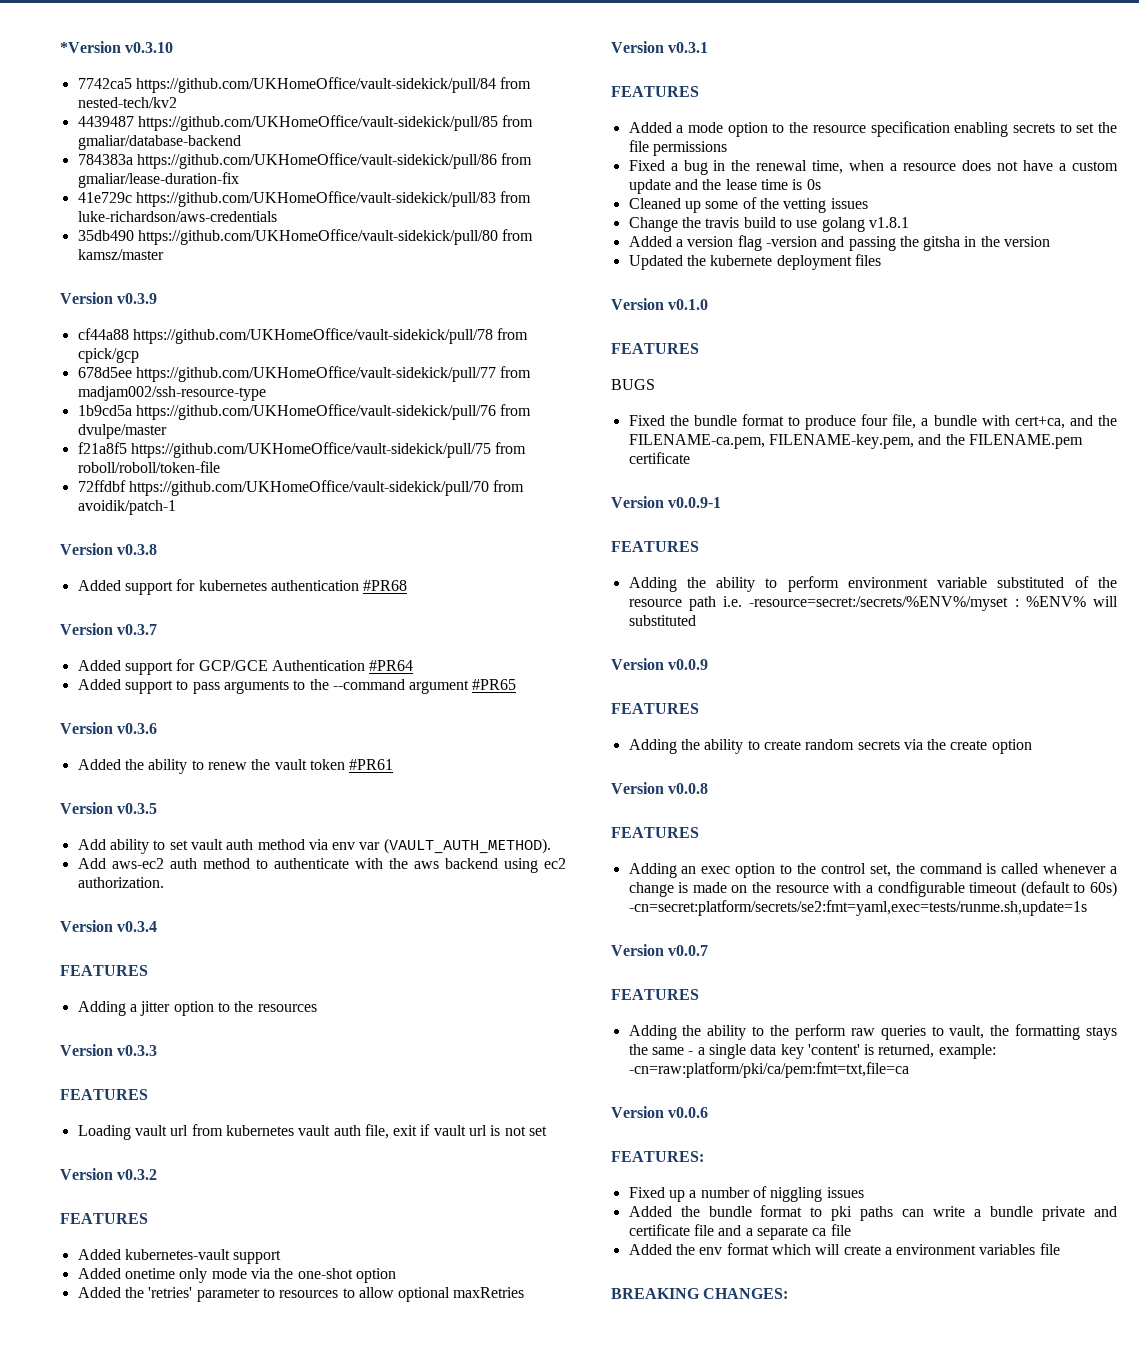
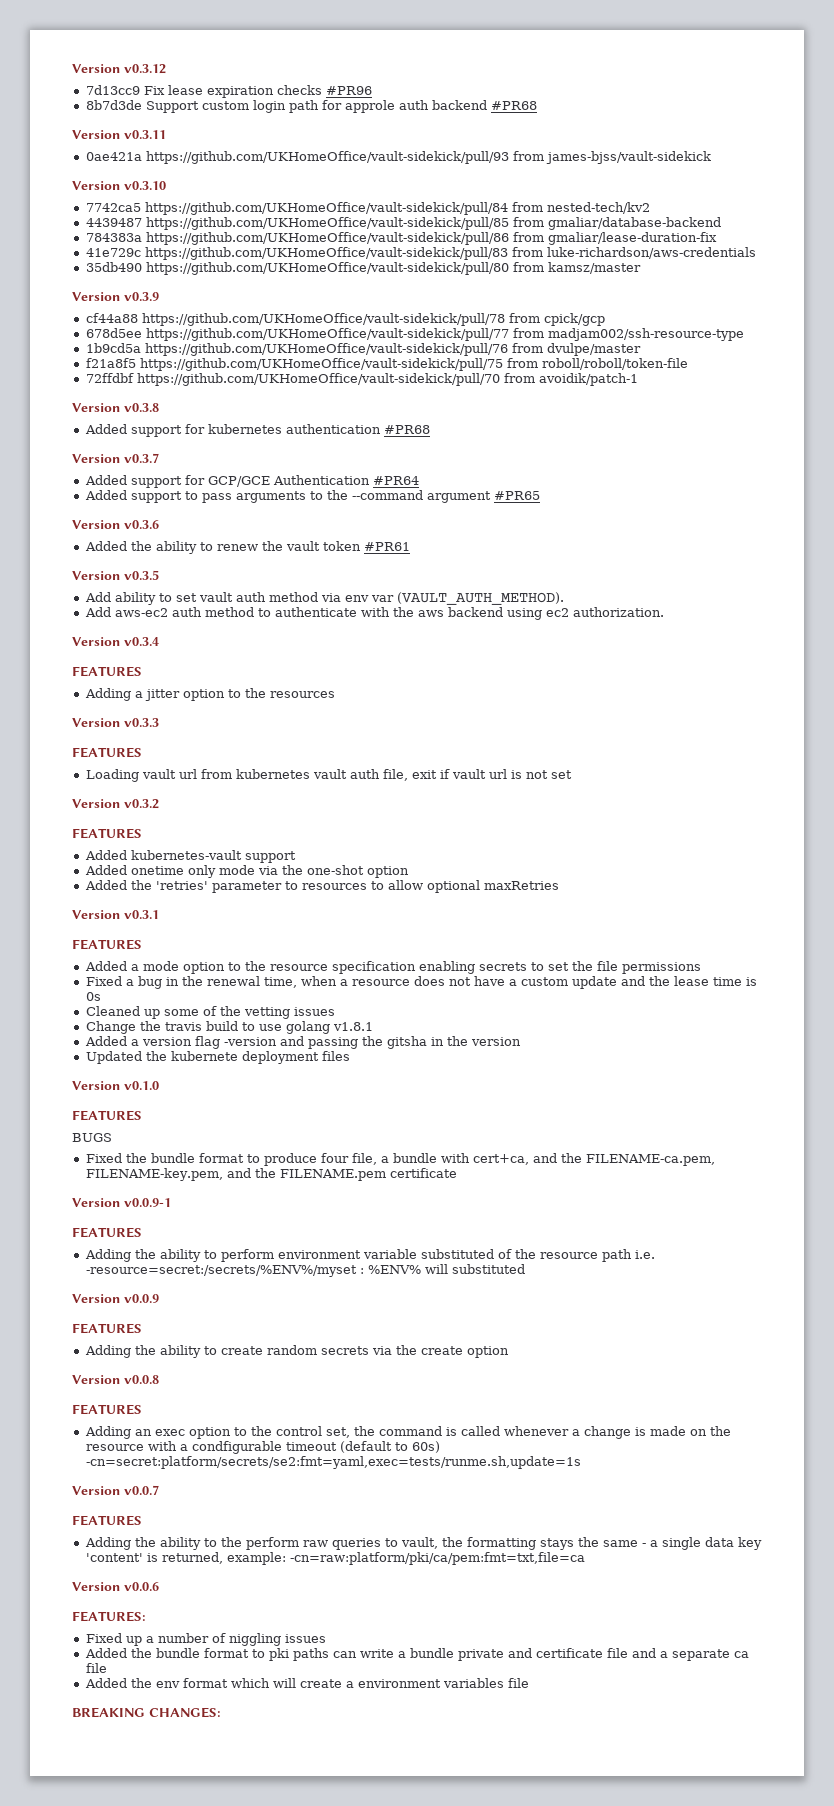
- *Version v0.3.10
+ Version v0.3.12
+ 7d13cc9 Fix lease expiration checks #PR96
+ 8b7d3de Support custom login path for approle auth backend #PR68
+ Version v0.3.11
+ 0ae421a https://github.com/UKHomeOffice/vault-sidekick/pull/93 from james-bjss/vault-sidekick
+ Version v0.3.10

